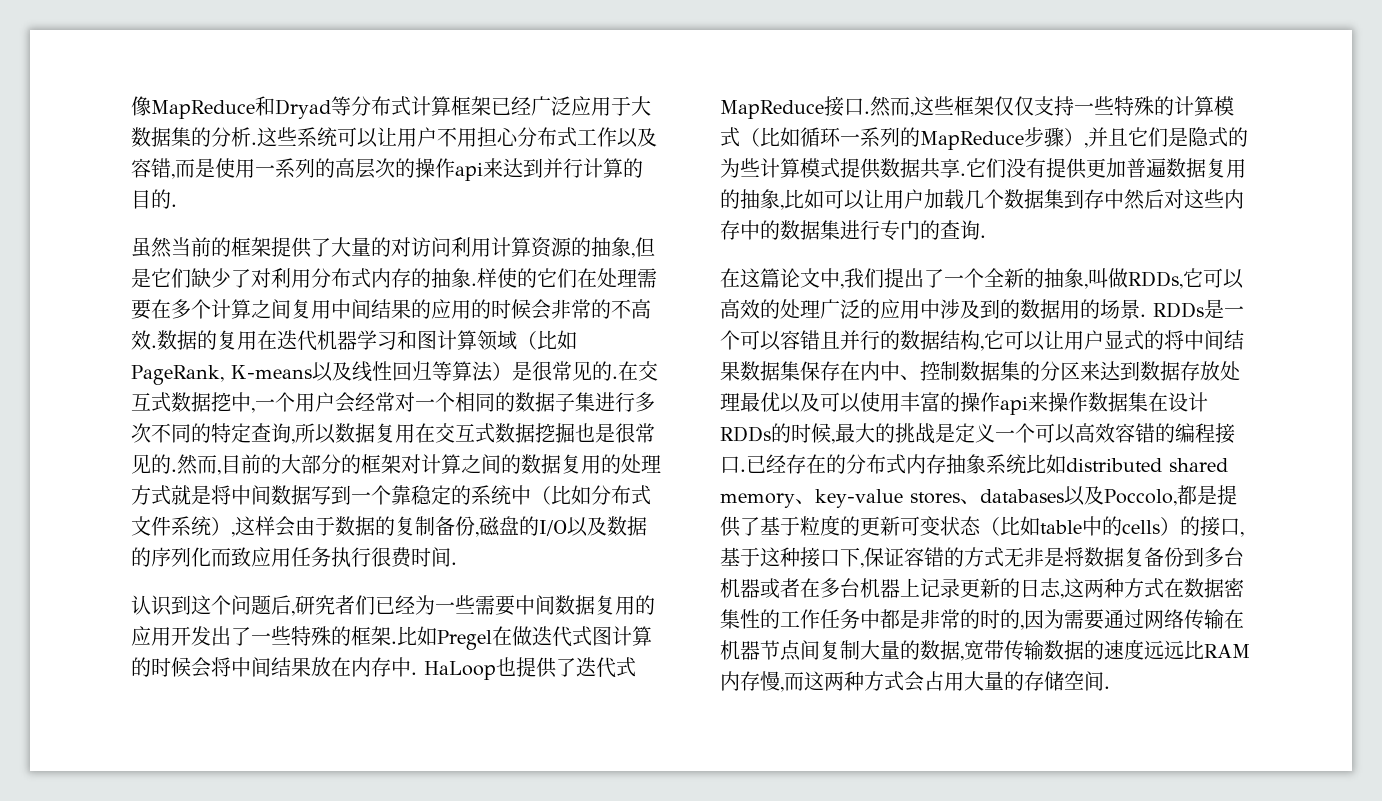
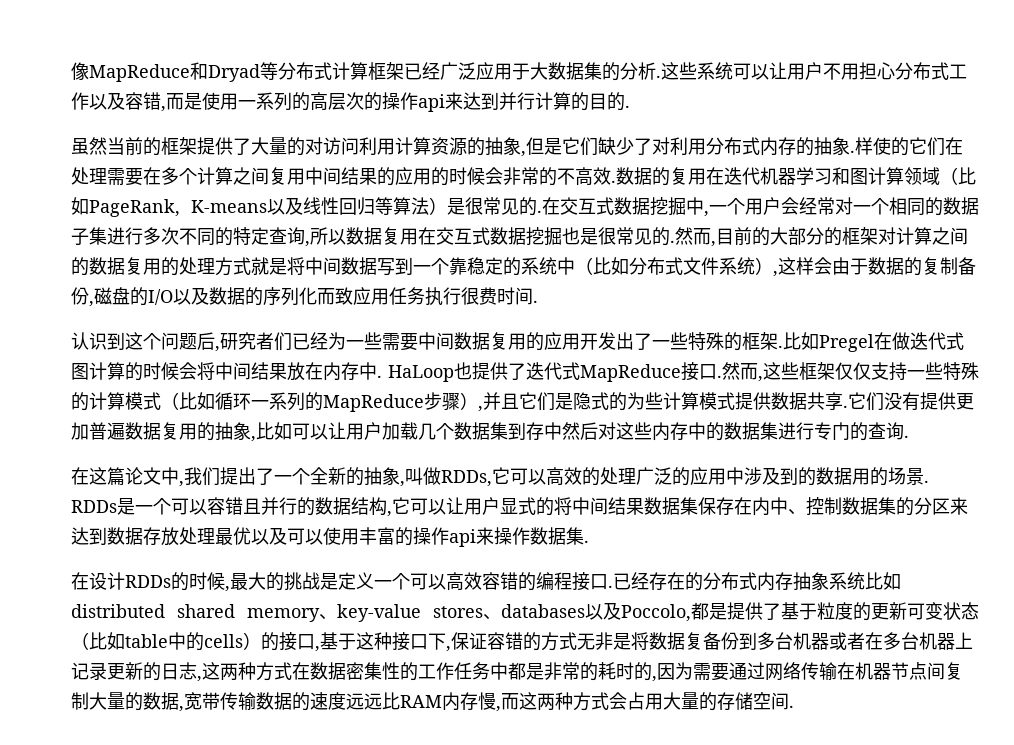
- 在交互式数据挖中,一个用户会经常对一个相同的数据子集进行多次不同的特定查询,所以数据复用在交互式数据挖掘也是很常见的.
+ 在交互式数据挖掘中,一个用户会经常对一个相同的数据子集进行多次不同的特定查询,所以数据复用在交互式数据挖掘也是很常见的.
- RDDs是一个可以容错且并行的数据结构,它可以让用户显式的将中间结果数据集保存在内中、控制数据集的分区来达到数据存放处理最优以及可以使用丰富的操作api来操作数据集在设计RDDs的时候,最大的挑战是定义一个可以高效容错的编程接口.
+ RDDs是一个可以容错且并行的数据结构,它可以让用户显式的将中间结果数据集保存在内中、控制数据集的分区来达到数据存放处理最优以及可以使用丰富的操作api来操作数据集.
+ 在设计RDDs的时候,最大的挑战是定义一个可以高效容错的编程接口.
- 已经存在的分布式内存抽象系统比如distributed shared memory、key-value stores、databases以及Poccolo,都是提供了基于粒度的更新可变状态（比如table中的cells）的接口,基于这种接口下,保证容错的方式无非是将数据复备份到多台机器或者在多台机器上记录更新的日志,这两种方式在数据密集性的工作任务中都是非常的时的,因为需要通过网络传输在机器节点间复制大量的数据,宽带传输数据的速度远远比RAM内存慢,而这两种方式会占用大量的存储空间.
+ 已经存在的分布式内存抽象系统比如distributed shared memory、key-value stores、databases以及Poccolo,都是提供了基于粒度的更新可变状态（比如table中的cells）的接口,基于这种接口下,保证容错的方式无非是将数据复备份到多台机器或者在多台机器上记录更新的日志,这两种方式在数据密集性的工作任务中都是非常的耗时的,因为需要通过网络传输在机器节点间复制大量的数据,宽带传输数据的速度远远比RAM内存慢,而这两种方式会占用大量的存储空间.

